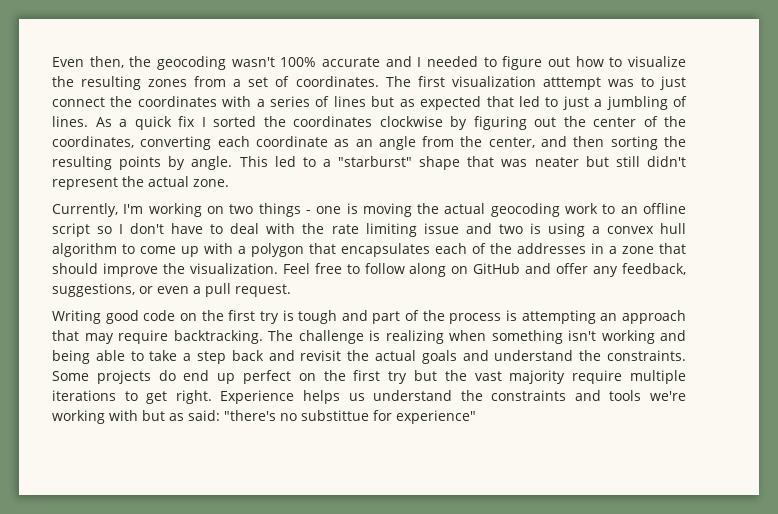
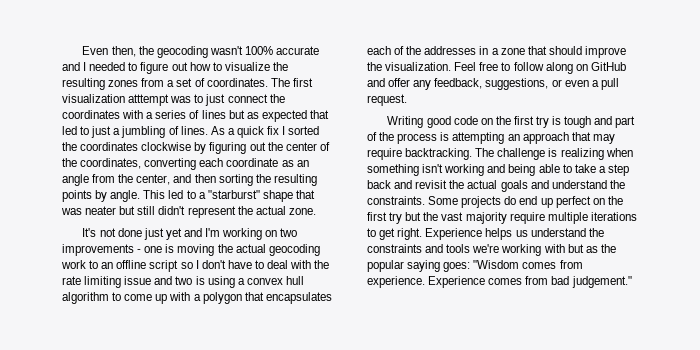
- Currently, I'm working on two things - one is moving the actual geocoding work to an offline script so I don't have to deal with the rate limiting issue and two is using a convex hull algorithm to come up with a polygon that encapsulates each of the addresses in a zone that should improve the visualization.
+ It's not done just yet and I'm working on two improvements - one is moving the actual geocoding work to an offline script so I don't have to deal with the rate limiting issue and two is using a convex hull algorithm to come up with a polygon that encapsulates each of the addresses in a zone that should improve the visualization.
- Experience helps us understand the constraints and tools we're working with but as said: "there's no substittue for experience"
+ Experience helps us understand the constraints and tools we're working with but as the popular saying goes: "Wisdom comes from experience. Experience comes from bad judgement."

